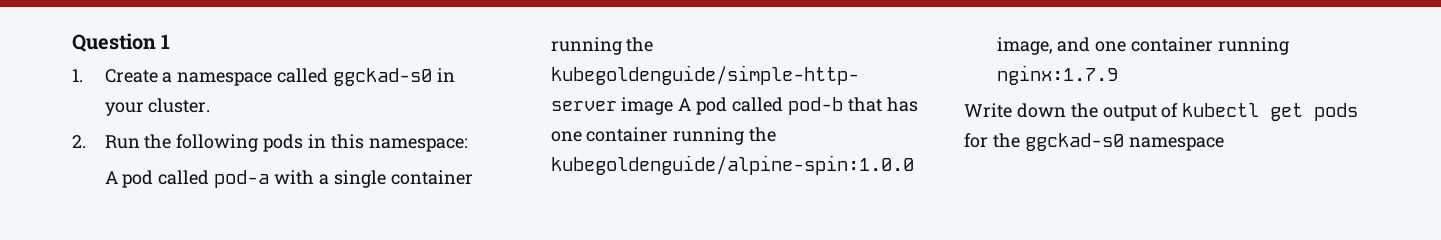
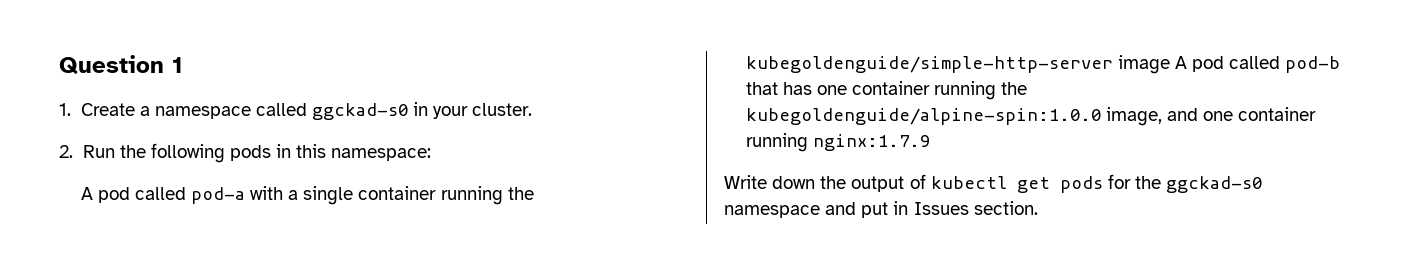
- Write down the output of kubectl get pods for the ggckad-s0 namespace
+ Write down the output of kubectl get pods for the ggckad-s0 namespace and put in Issues section.

